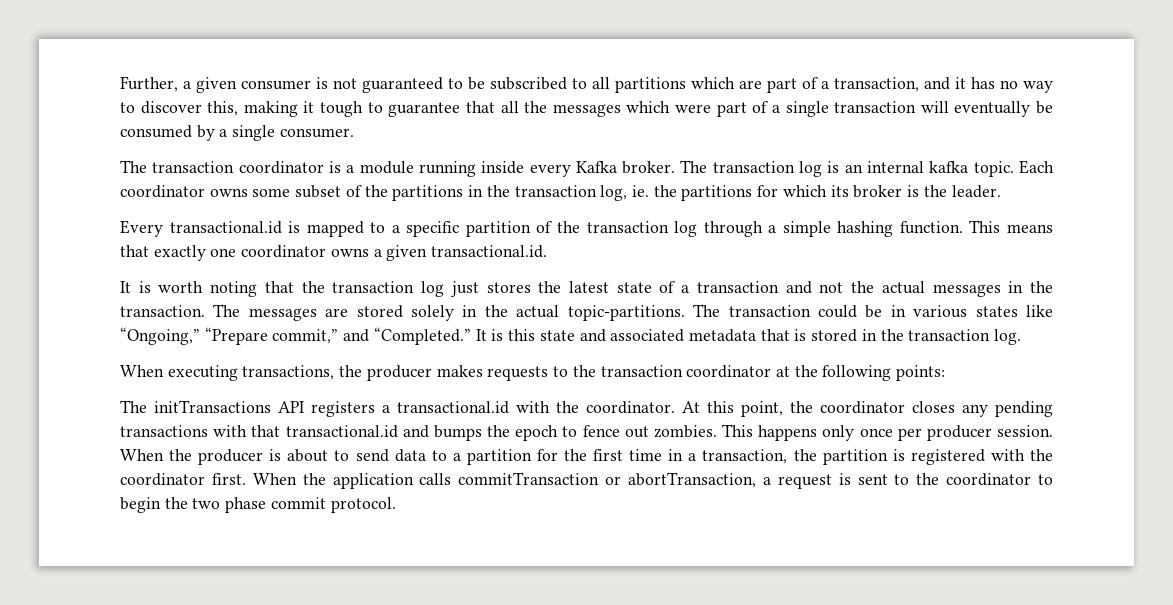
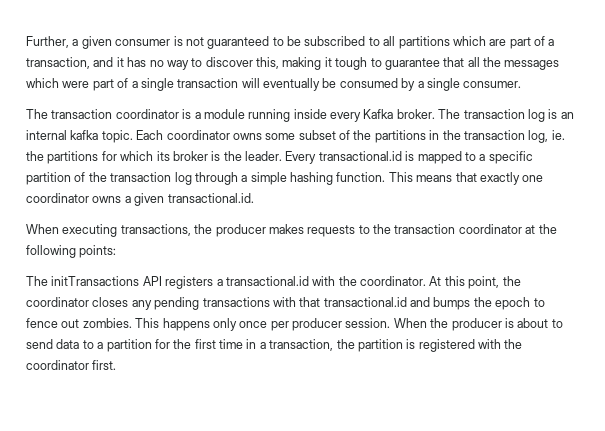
- Each coordinator owns some subset of the partitions in the transaction log, ie. the partitions for which its broker is the leader.
- Every transactional.id is mapped to a specific partition of the transaction log through a simple hashing function.
+ Each coordinator owns some subset of the partitions in the transaction log, ie. the partitions for which its broker is the leader. Every transactional.id is mapped to a specific partition of the transaction log through a simple hashing function.
- It is worth noting that the transaction log just stores the latest state of a transaction and not the actual messages in the transaction. The messages are stored solely in the actual topic-partitions. The transaction could be in various states like “Ongoing,” “Prepare commit,” and “Completed.” It is this state and associated metadata that is stored in the transaction log.
- When the application calls commitTransaction or abortTransaction, a request is sent to the coordinator to begin the two phase commit protocol.

